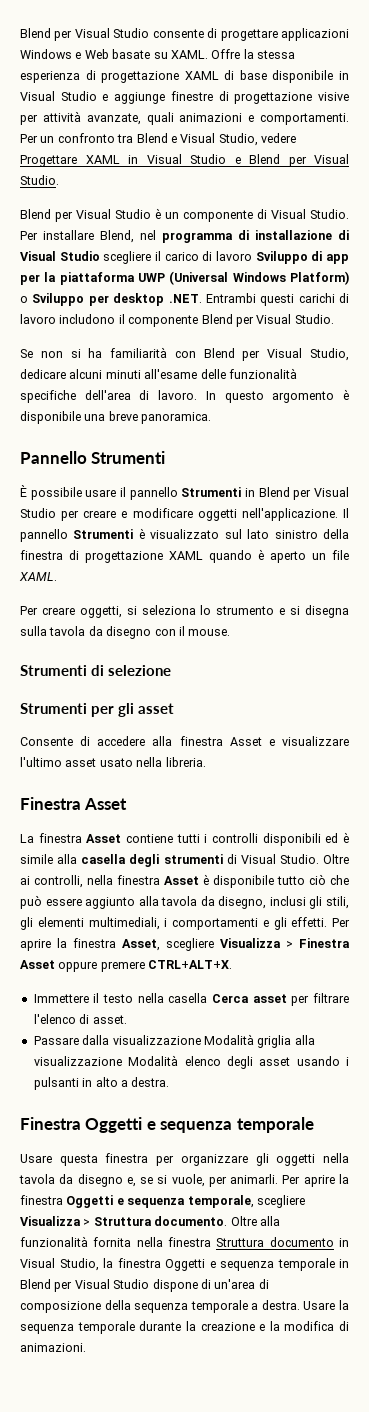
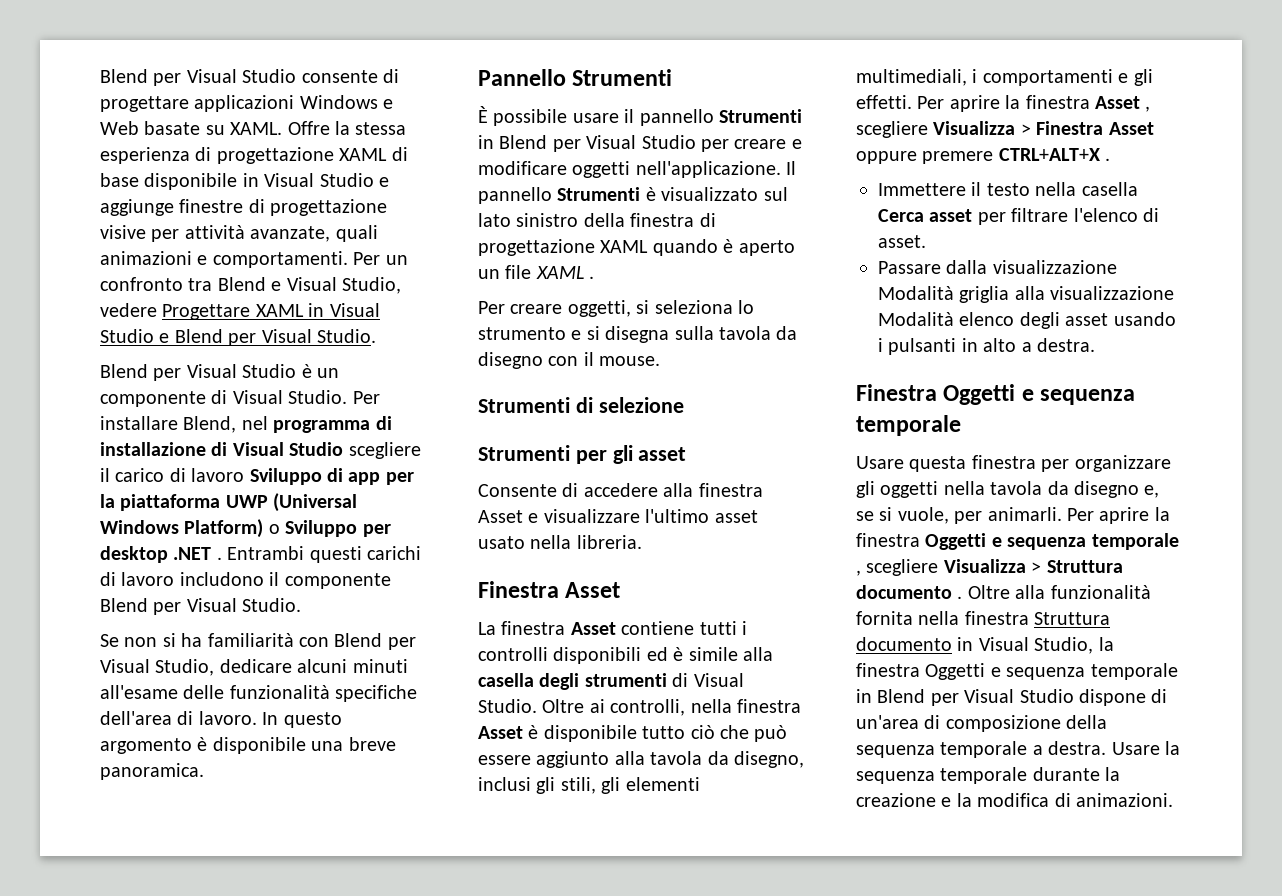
- Per installare Blend, nel programma di installazione di Visual Studio scegliere il carico di lavoro Sviluppo di app per la piattaforma UWP (Universal Windows Platform) o Sviluppo per desktop .NET. Entrambi questi carichi di lavoro includono il componente Blend per Visual Studio.
+ Per installare Blend, nel programma di installazione di Visual Studio scegliere il carico di lavoro Sviluppo di app per la piattaforma UWP (Universal Windows Platform) o Sviluppo per desktop .NET . Entrambi questi carichi di lavoro includono il componente Blend per Visual Studio.
- Il pannello Strumenti è visualizzato sul lato sinistro della finestra di progettazione XAML quando è aperto un file XAML.
+ Il pannello Strumenti è visualizzato sul lato sinistro della finestra di progettazione XAML quando è aperto un file XAML .
- Per aprire la finestra Asset, scegliere Visualizza > Finestra Asset oppure premere CTRL+ALT+X.
+ Per aprire la finestra Asset , scegliere Visualizza > Finestra Asset oppure premere CTRL+ALT+X .
- Per aprire la finestra Oggetti e sequenza temporale, scegliere Visualizza > Struttura documento.
+ Per aprire la finestra Oggetti e sequenza temporale , scegliere Visualizza > Struttura documento .

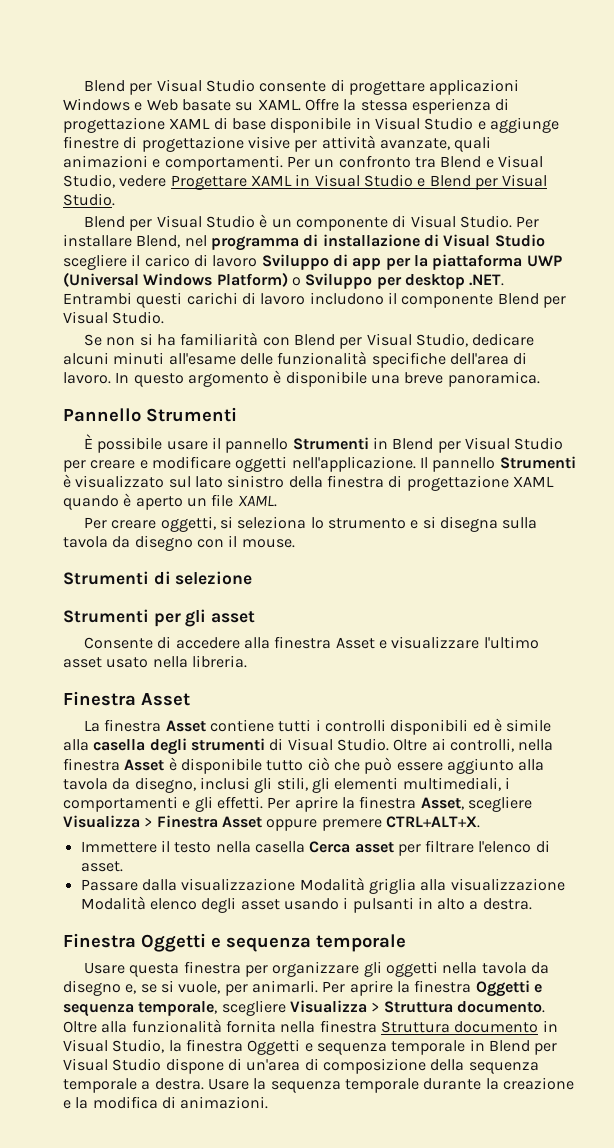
- Per installare Blend, nel programma di installazione di Visual Studio scegliere il carico di lavoro Sviluppo di app per la piattaforma UWP (Universal Windows Platform) o Sviluppo per desktop .NET . Entrambi questi carichi di lavoro includono il componente Blend per Visual Studio.
+ Per installare Blend, nel programma di installazione di Visual Studio scegliere il carico di lavoro Sviluppo di app per la piattaforma UWP (Universal Windows Platform) o Sviluppo per desktop .NET. Entrambi questi carichi di lavoro includono il componente Blend per Visual Studio.
- Il pannello Strumenti è visualizzato sul lato sinistro della finestra di progettazione XAML quando è aperto un file XAML .
+ Il pannello Strumenti è visualizzato sul lato sinistro della finestra di progettazione XAML quando è aperto un file XAML.
- Per aprire la finestra Asset , scegliere Visualizza > Finestra Asset oppure premere CTRL+ALT+X .
+ Per aprire la finestra Asset, scegliere Visualizza > Finestra Asset oppure premere CTRL+ALT+X.
- Per aprire la finestra Oggetti e sequenza temporale , scegliere Visualizza > Struttura documento .
+ Per aprire la finestra Oggetti e sequenza temporale, scegliere Visualizza > Struttura documento.

